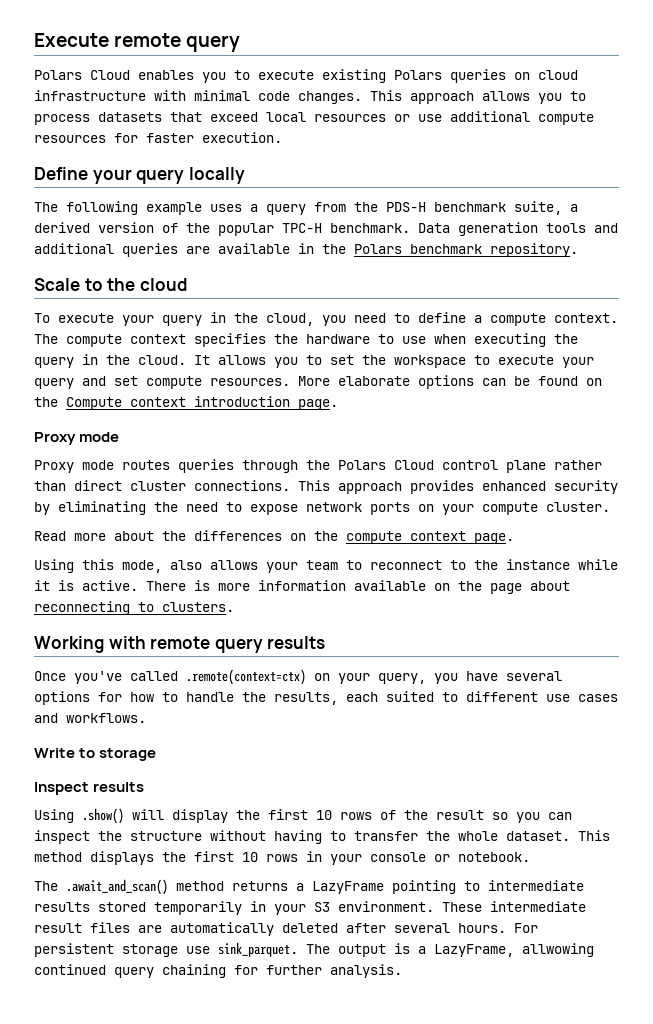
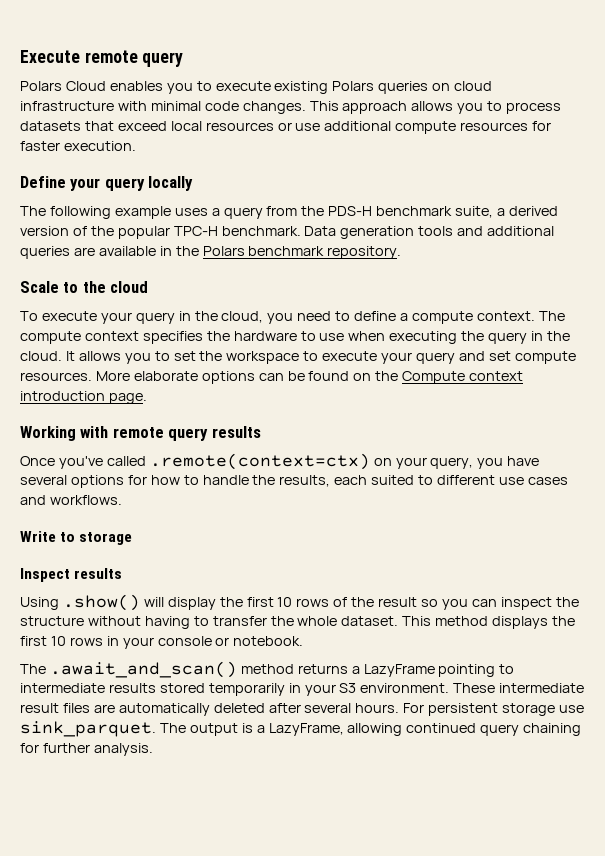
  More elaborate options can be found on the Compute context introduction page.
- Proxy mode
- Proxy mode routes queries through the Polars Cloud control plane rather than direct cluster connections. This approach provides enhanced security by eliminating the need to expose network ports on your compute cluster.
- Read more about the differences on the compute context page.
- Using this mode, also allows your team to reconnect to the instance while it is active. There is more information available on the page about reconnecting to clusters.
- The output is a LazyFrame, allwowing continued query chaining for further analysis.
+ The output is a LazyFrame, allowing continued query chaining for further analysis.

